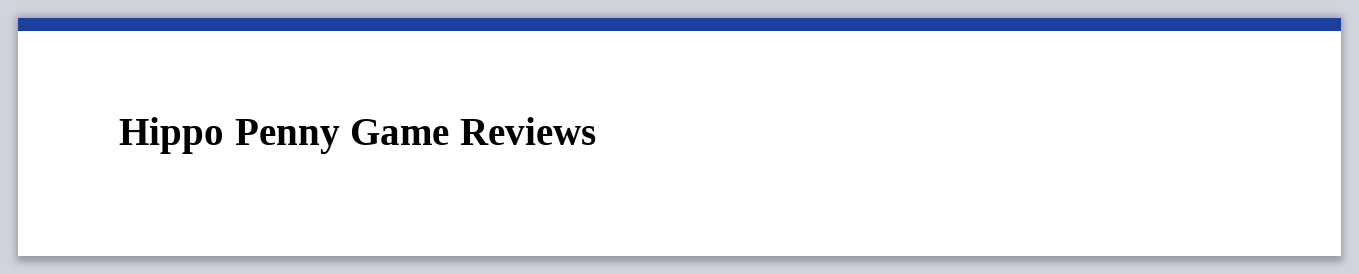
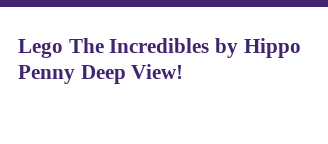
- Hippo Penny Game Reviews
+ Lego The Incredibles by Hippo Penny Deep View!

